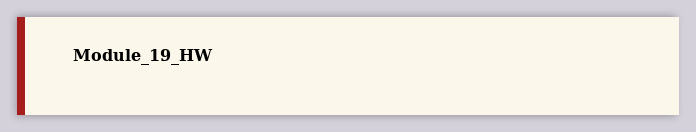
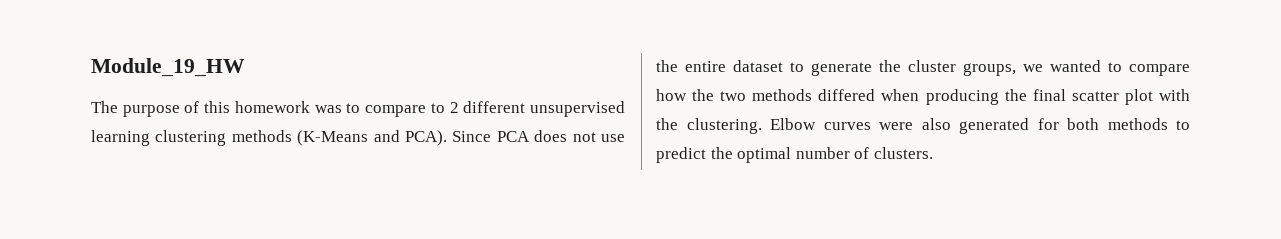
+ The purpose of this homework was to compare to 2 different unsupervised learning clustering methods (K-Means and PCA). Since PCA does not use the entire dataset to generate the cluster groups, we wanted to compare how the two methods differed when producing the final scatter plot with the clustering. Elbow curves were also generated for both methods to predict the optimal number of clusters.

